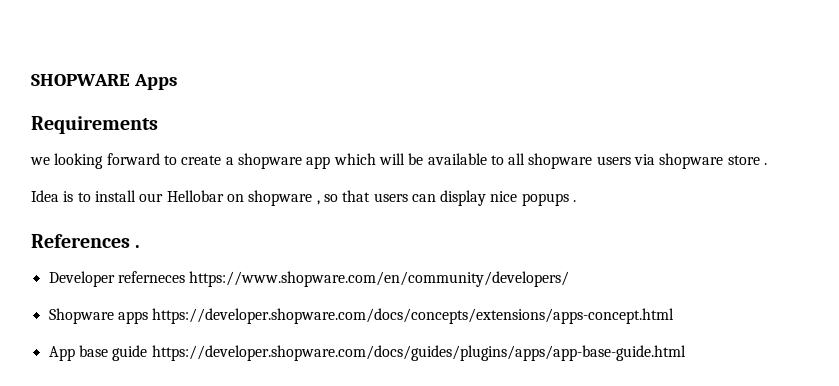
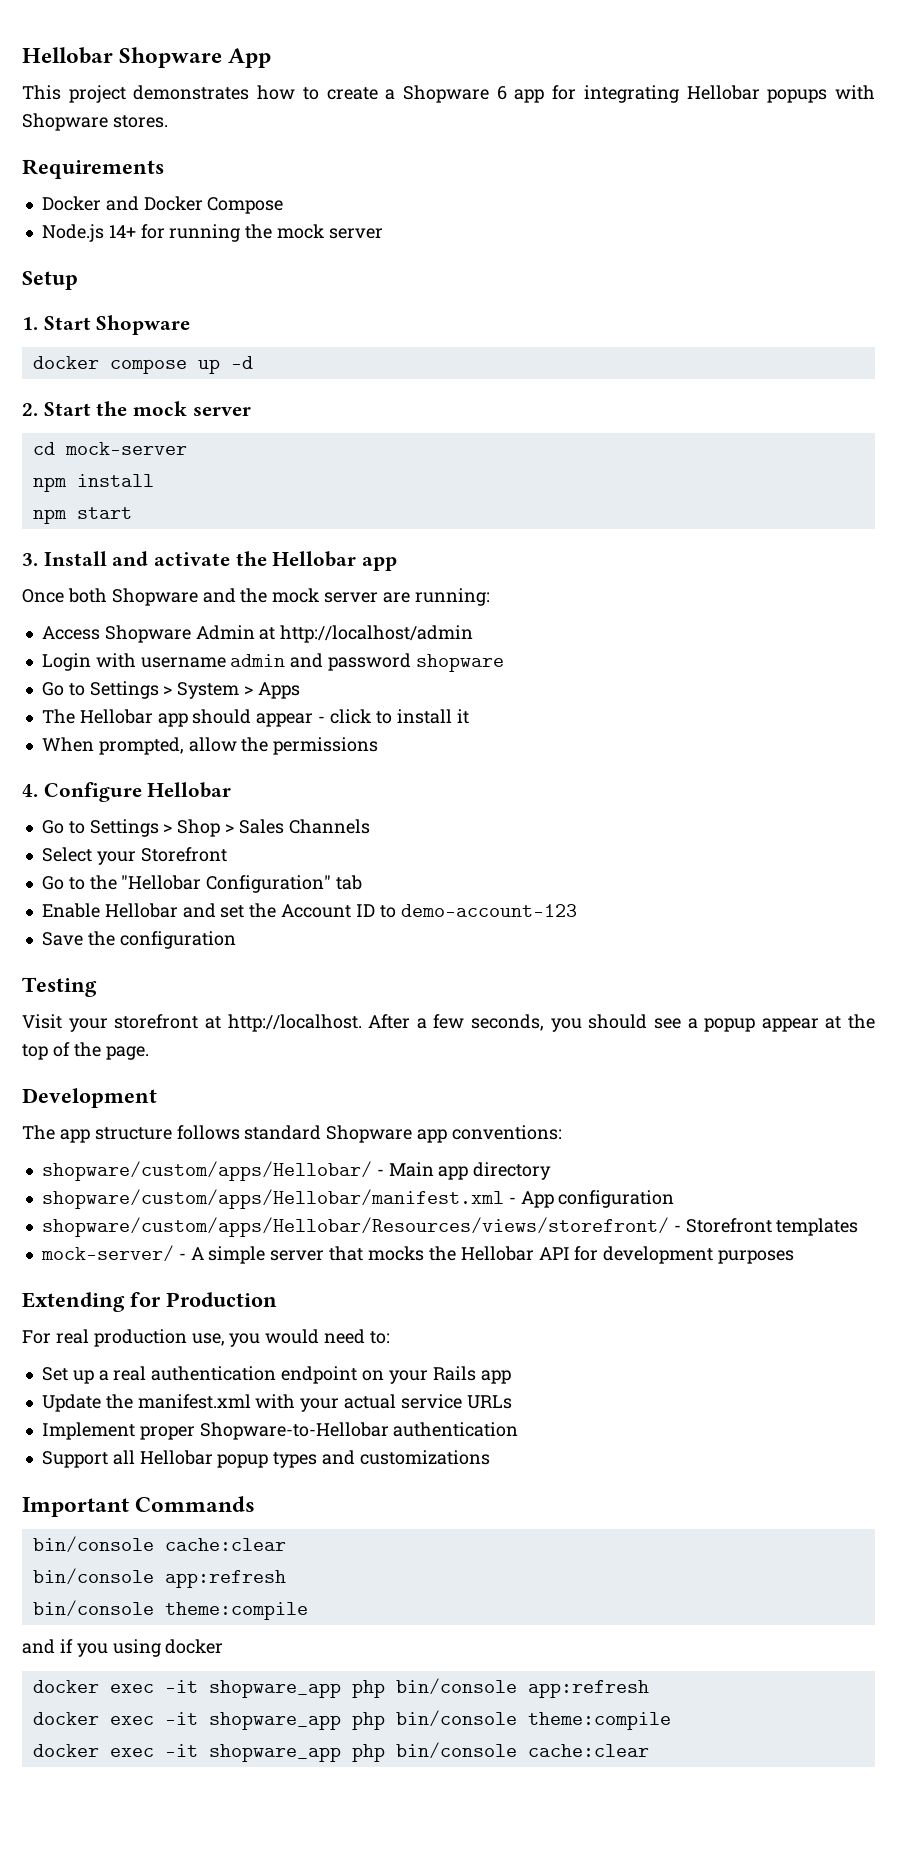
- SHOPWARE Apps
+ Hellobar Shopware App
+ This project demonstrates how to create a Shopware 6 app for integrating Hellobar popups with Shopware stores.
  Requirements
- we looking forward to create a shopware app which will be available to all shopware users via shopware store .
- Idea is to install our Hellobar on shopware , so that users can display nice popups .
- References .
- Developer referneces https://www.shopware.com/en/community/developers/
- Shopware apps https://developer.shopware.com/docs/concepts/extensions/apps-concept.html
- App base guide https://developer.shopware.com/docs/guides/plugins/apps/app-base-guide.html
+ Docker and Docker Compose
+ Node.js 14+ for running the mock server
+ Setup
+ 1. Start Shopware
+ docker compose up -d
+ 2. Start the mock server
+ cd mock-server
+ npm install
+ npm start
+ 3. Install and activate the Hellobar app
+ Once both Shopware and the mock server are running:
+ Access Shopware Admin at http://localhost/admin
+ Login with username admin and password shopware
+ Go to Settings > System > Apps
+ The Hellobar app should appear - click to install it
+ When prompted, allow the permissions
+ 4. Configure Hellobar
+ Go to Settings > Shop > Sales Channels
+ Select your Storefront
+ Go to the "Hellobar Configuration" tab
+ Enable Hellobar and set the Account ID to demo-account-123
+ Save the configuration
+ Testing
+ Visit your storefront at http://localhost. After a few seconds, you should see a popup appear at the top of the page.
+ Development
+ The app structure follows standard Shopware app conventions:
+ shopware/custom/apps/Hellobar/ - Main app directory
+ shopware/custom/apps/Hellobar/manifest.xml - App configuration
+ shopware/custom/apps/Hellobar/Resources/views/storefront/ - Storefront templates
+ mock-server/ - A simple server that mocks the Hellobar API for development purposes
+ Extending for Production
+ For real production use, you would need to:
+ Set up a real authentication endpoint on your Rails app
+ Update the manifest.xml with your actual service URLs
+ Implement proper Shopware-to-Hellobar authentication
+ Support all Hellobar popup types and customizations
+ Important Commands
+ bin/console cache:clear
+ bin/console app:refresh
+ bin/console theme:compile
+ and if you using docker
+ docker exec -it shopware_app php bin/console app:refresh
+ docker exec -it shopware_app php bin/console theme:compile
+ docker exec -it shopware_app php bin/console cache:clear

